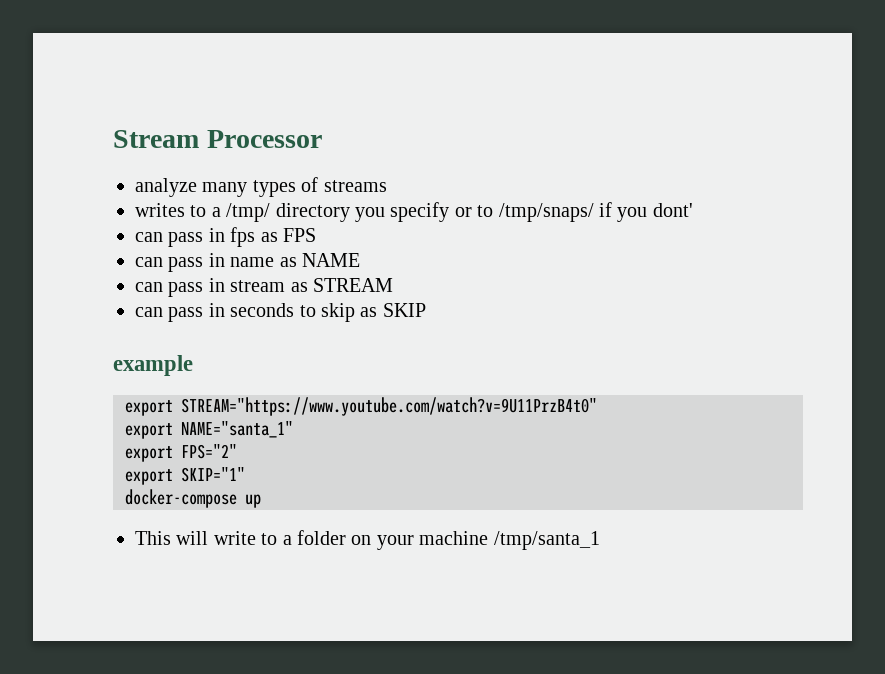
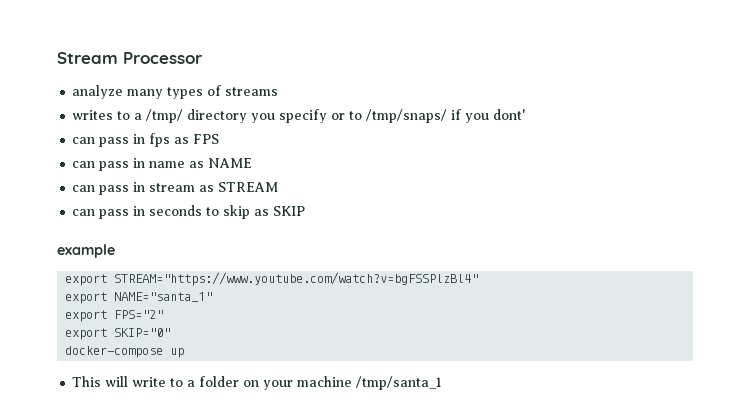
- export STREAM="https://www.youtube.com/watch?v=9U11PrzB4t0"
+ export STREAM="https://www.youtube.com/watch?v=bgFSSPlzBl4"
- export SKIP="1"
+ export SKIP="0"

